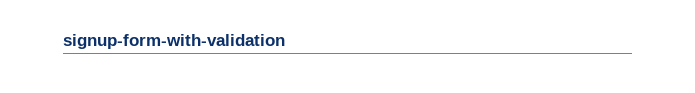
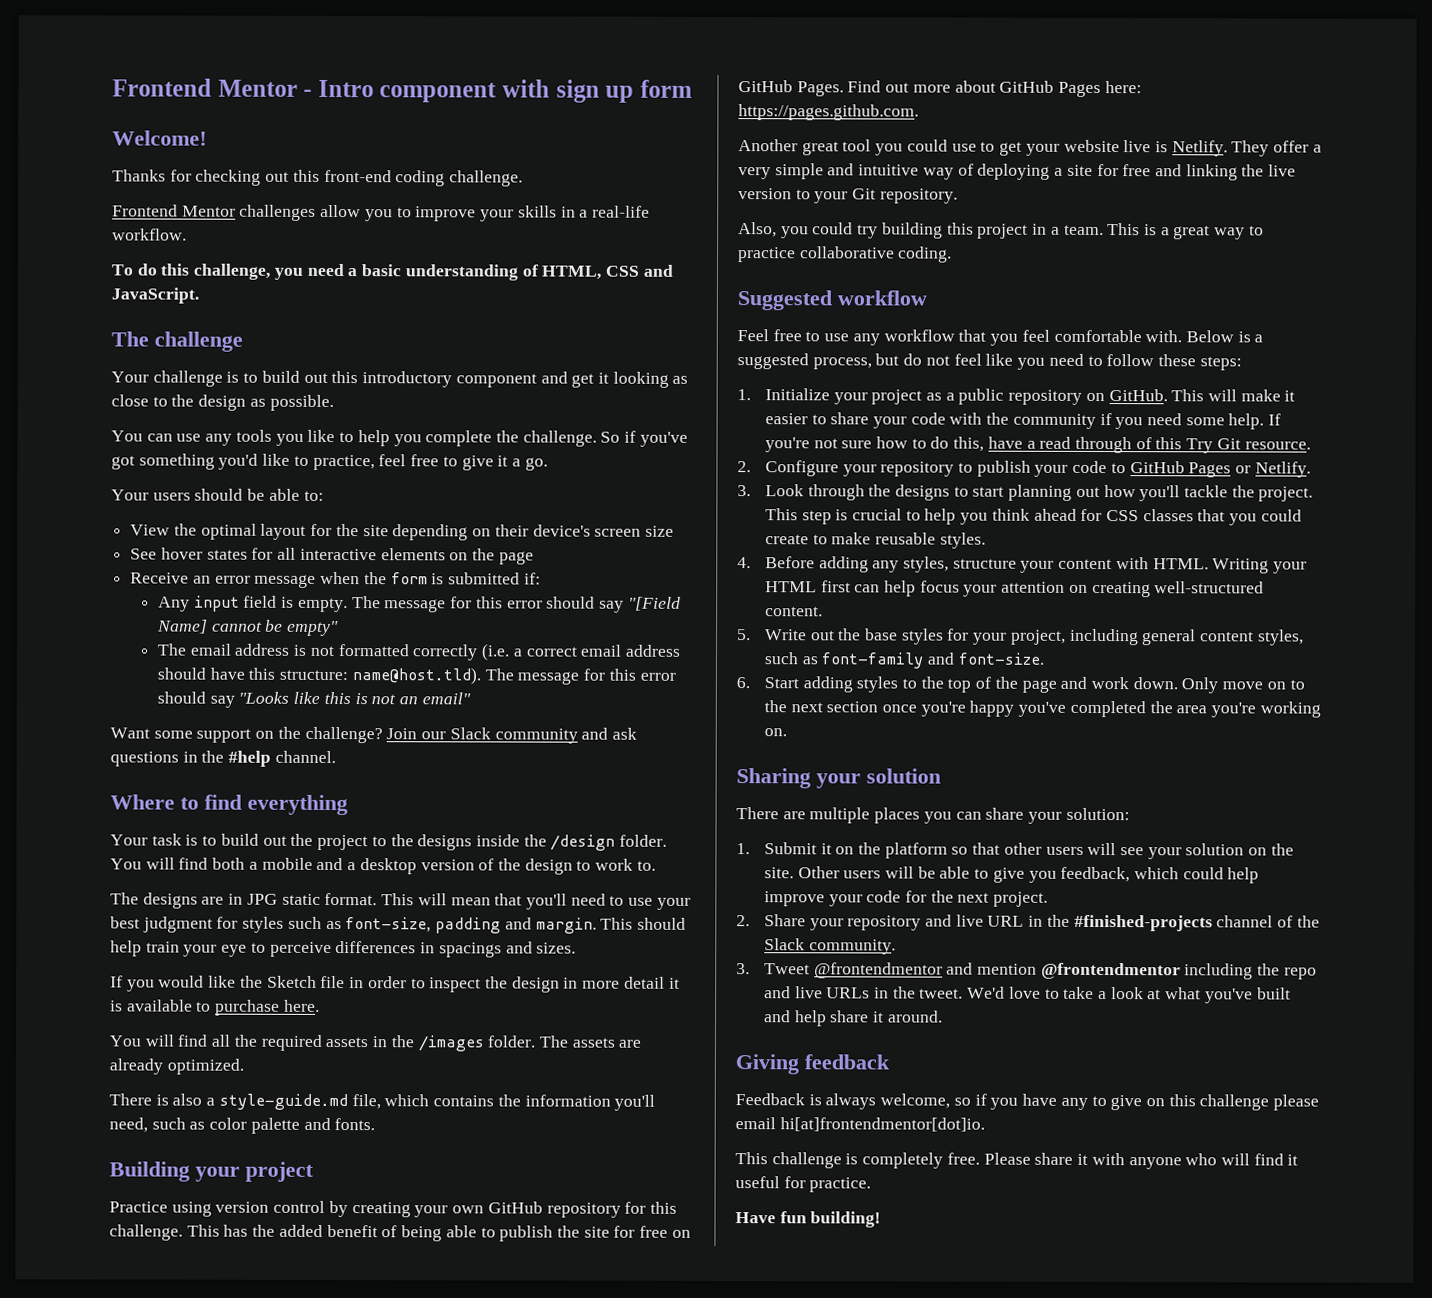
- signup-form-with-validation
+ Frontend Mentor - Intro component with sign up form
+ Welcome!
+ Thanks for checking out this front-end coding challenge.
+ Frontend Mentor challenges allow you to improve your skills in a real-life workflow.
+ To do this challenge, you need a basic understanding of HTML, CSS and JavaScript.
+ The challenge
+ Your challenge is to build out this introductory component and get it looking as close to the design as possible.
+ You can use any tools you like to help you complete the challenge. So if you've got something you'd like to practice, feel free to give it a go.
+ Your users should be able to:
+ View the optimal layout for the site depending on their device's screen size
+ See hover states for all interactive elements on the page
+ Receive an error message when the form is submitted if:
+ Any input field is empty. The message for this error should say "[Field Name] cannot be empty"
+ The email address is not formatted correctly (i.e. a correct email address should have this structure: name@host.tld). The message for this error should say "Looks like this is not an email"
+ Want some support on the challenge? Join our Slack community and ask questions in the #help channel.
+ Where to find everything
+ Your task is to build out the project to the designs inside the /design folder. You will find both a mobile and a desktop version of the design to work to.
+ The designs are in JPG static format. This will mean that you'll need to use your best judgment for styles such as font-size, padding and margin. This should help train your eye to perceive differences in spacings and sizes.
+ If you would like the Sketch file in order to inspect the design in more detail it is available to purchase here.
+ You will find all the required assets in the /images folder. The assets are already optimized.
+ There is also a style-guide.md file, which contains the information you'll need, such as color palette and fonts.
+ Building your project
+ Practice using version control by creating your own GitHub repository for this challenge. This has the added benefit of being able to publish the site for free on GitHub Pages. Find out more about GitHub Pages here: https://pages.github.com.
+ Another great tool you could use to get your website live is Netlify. They offer a very simple and intuitive way of deploying a site for free and linking the live version to your Git repository.
+ Also, you could try building this project in a team. This is a great way to practice collaborative coding.
+ Suggested workflow
+ Feel free to use any workflow that you feel comfortable with. Below is a suggested process, but do not feel like you need to follow these steps:
+ 1. Initialize your project as a public repository on GitHub. This will make it easier to share your code with the community if you need some help. If you're not sure how to do this, have a read through of this Try Git resource.
+ 2. Configure your repository to publish your code to GitHub Pages or Netlify.
+ 3. Look through the designs to start planning out how you'll tackle the project. This step is crucial to help you think ahead for CSS classes that you could create to make reusable styles.
+ 4. Before adding any styles, structure your content with HTML. Writing your HTML first can help focus your attention on creating well-structured content.
+ 5. Write out the base styles for your project, including general content styles, such as font-family and font-size.
+ 6. Start adding styles to the top of the page and work down. Only move on to the next section once you're happy you've completed the area you're working on.
+ Sharing your solution
+ There are multiple places you can share your solution:
+ 1. Submit it on the platform so that other users will see your solution on the site. Other users will be able to give you feedback, which could help improve your code for the next project.
+ 2. Share your repository and live URL in the #finished-projects channel of the Slack community.
+ 3. Tweet @frontendmentor and mention @frontendmentor including the repo and live URLs in the tweet. We'd love to take a look at what you've built and help share it around.
+ Giving feedback
+ Feedback is always welcome, so if you have any to give on this challenge please email hi[at]frontendmentor[dot]io.
+ This challenge is completely free. Please share it with anyone who will find it useful for practice.
+ Have fun building!

